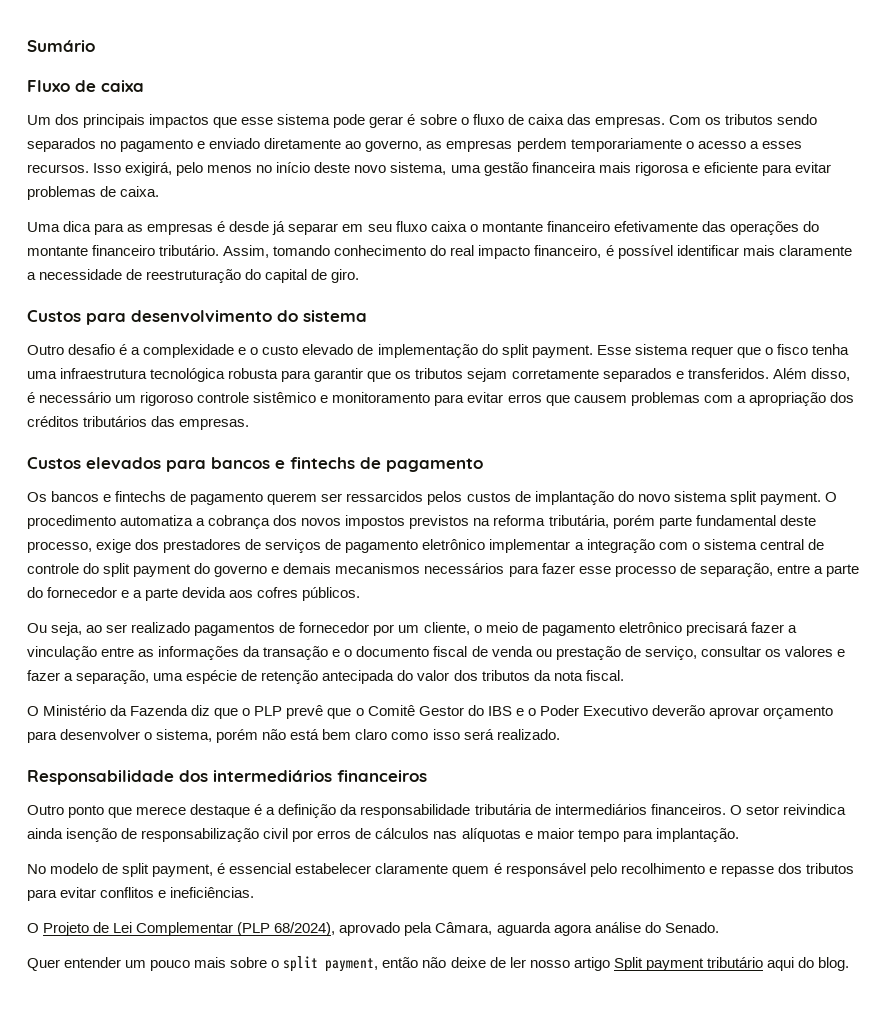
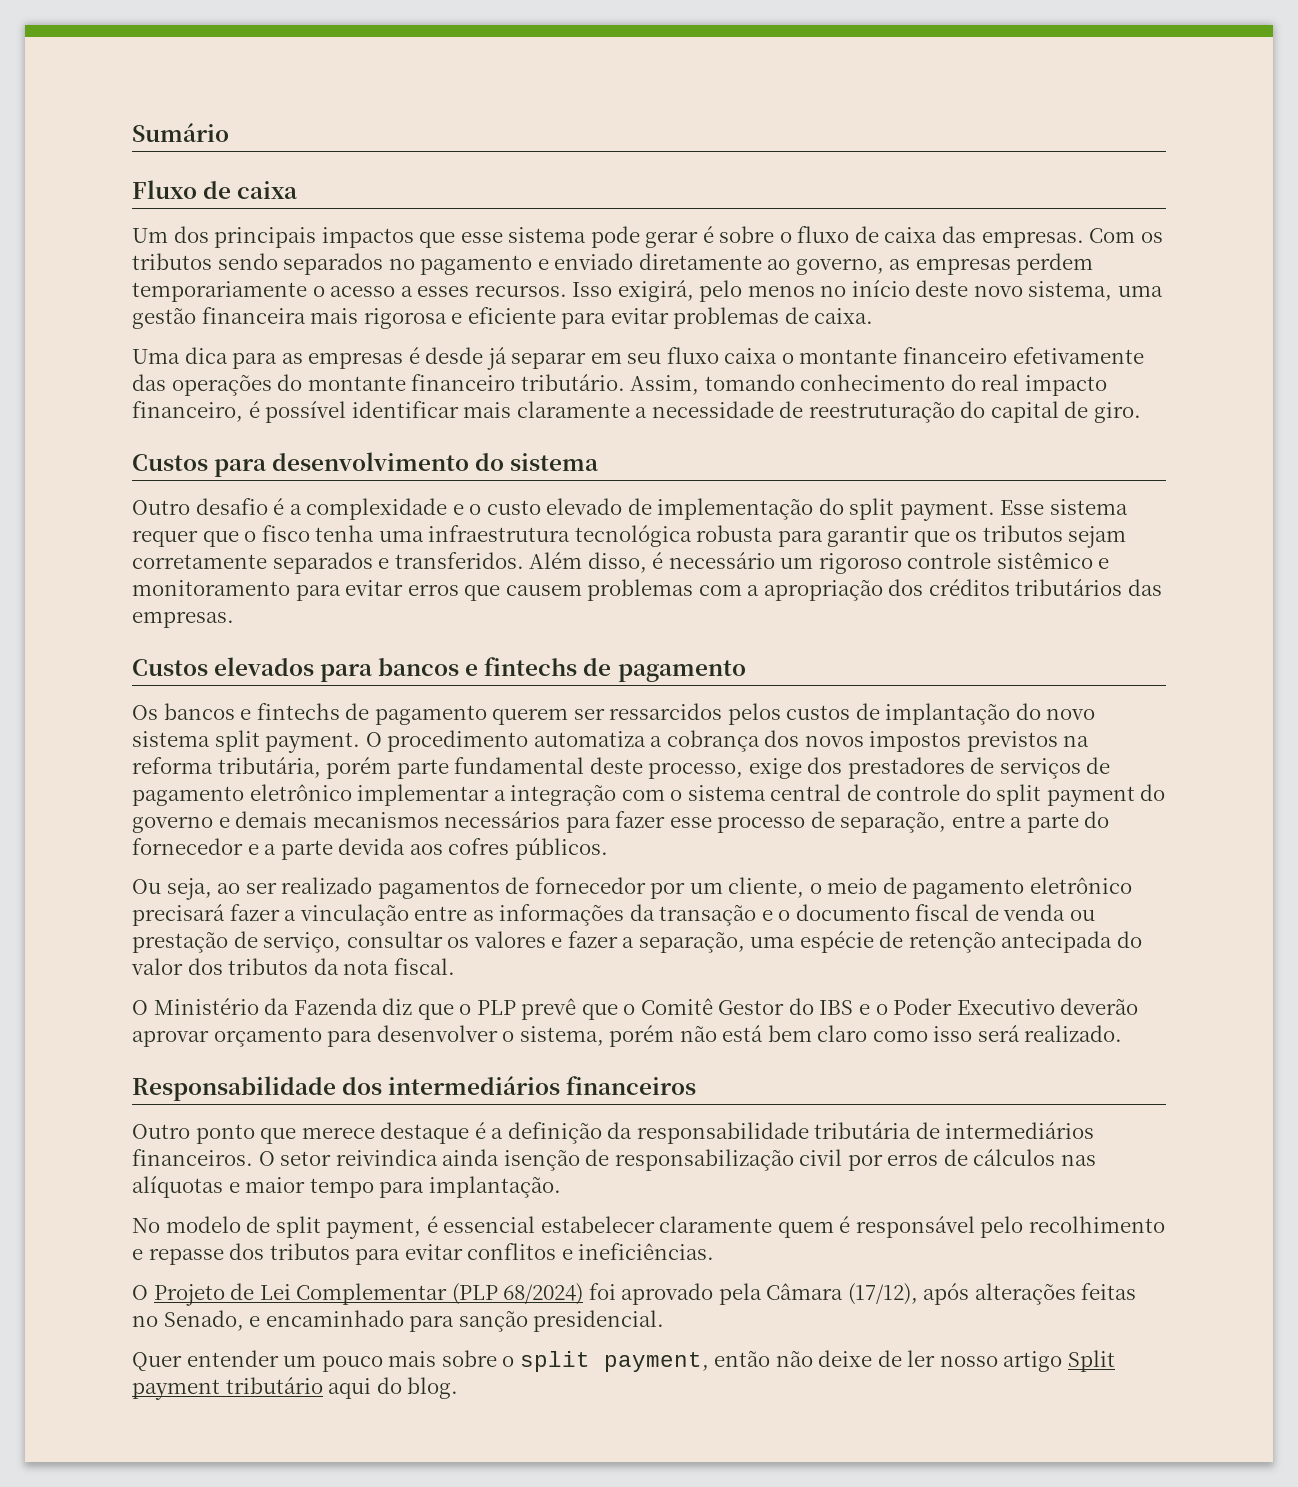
- O Projeto de Lei Complementar (PLP 68/2024), aprovado pela Câmara, aguarda agora análise do Senado.
+ O Projeto de Lei Complementar (PLP 68/2024) foi aprovado pela Câmara (17/12), após alterações feitas no Senado, e encaminhado para sanção presidencial.

